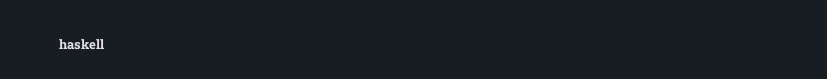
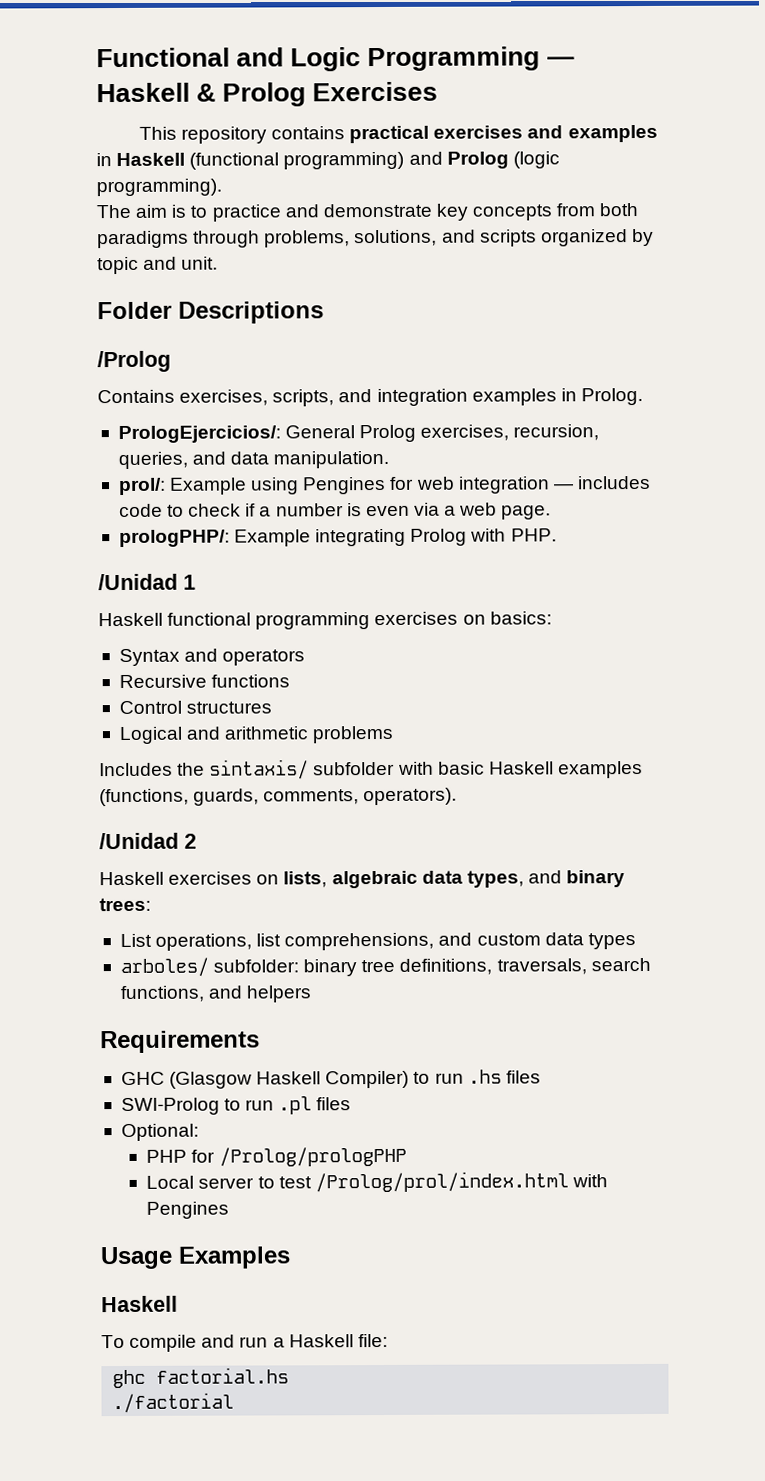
- haskell
+ Functional and Logic Programming — Haskell & Prolog Exercises
+ This repository contains practical exercises and examples in Haskell (functional programming) and Prolog (logic programming).
+ The aim is to practice and demonstrate key concepts from both paradigms through problems, solutions, and scripts organized by topic and unit.
+ Folder Descriptions
+ /Prolog
+ Contains exercises, scripts, and integration examples in Prolog.
+ PrologEjercicios/: General Prolog exercises, recursion, queries, and data manipulation.
+ prol/: Example using Pengines for web integration — includes code to check if a number is even via a web page.
+ prologPHP/: Example integrating Prolog with PHP.
+ /Unidad 1
+ Haskell functional programming exercises on basics:
+ Syntax and operators
+ Recursive functions
+ Control structures
+ Logical and arithmetic problems
+ Includes the sintaxis/ subfolder with basic Haskell examples (functions, guards, comments, operators).
+ /Unidad 2
+ Haskell exercises on lists, algebraic data types, and binary trees:
+ List operations, list comprehensions, and custom data types
+ arboles/ subfolder: binary tree definitions, traversals, search functions, and helpers
+ Requirements
+ GHC (Glasgow Haskell Compiler) to run .hs files
+ SWI-Prolog to run .pl files
+ Optional:
+ PHP for /Prolog/prologPHP
+ Local server to test /Prolog/prol/index.html with Pengines
+ Usage Examples
+ Haskell
+ To compile and run a Haskell file:
+ ghc factorial.hs
+ ./factorial

